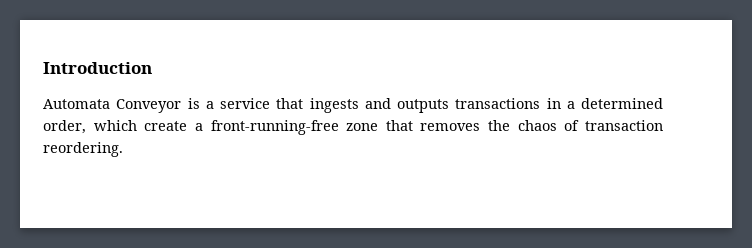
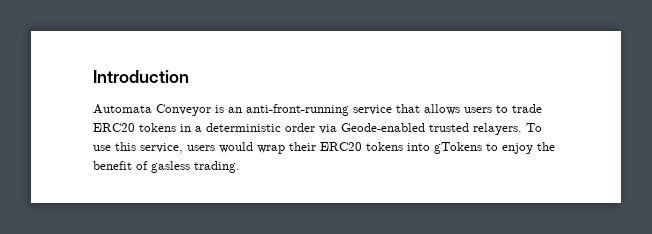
- Automata Conveyor is a service that ingests and outputs transactions in a determined order, which create a front-running-free zone that removes the chaos of transaction reordering.
+ Automata Conveyor is an anti-front-running service that allows users to trade ERC20 tokens in a deterministic order via Geode-enabled trusted relayers. To use this service, users would wrap their ERC20 tokens into gTokens to enjoy the benefit of gasless trading.

